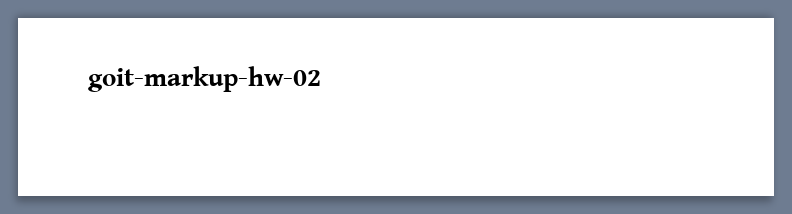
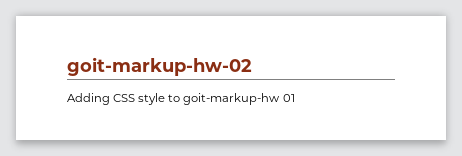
+ Adding CSS style to goit-markup-hw 01

